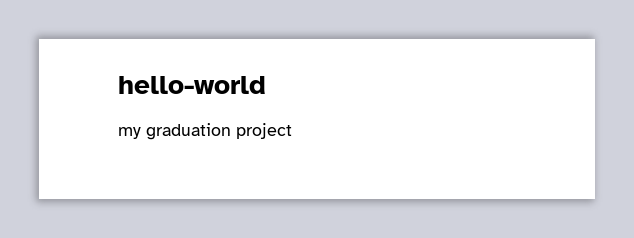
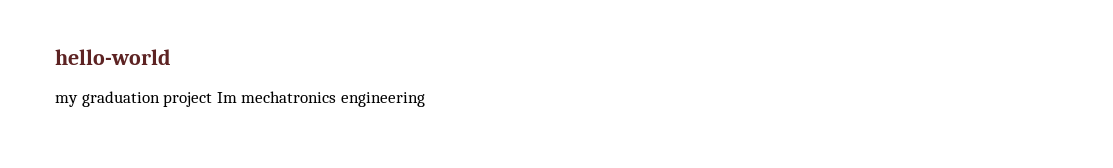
- my graduation project
+ my graduation project Im mechatronics engineering

